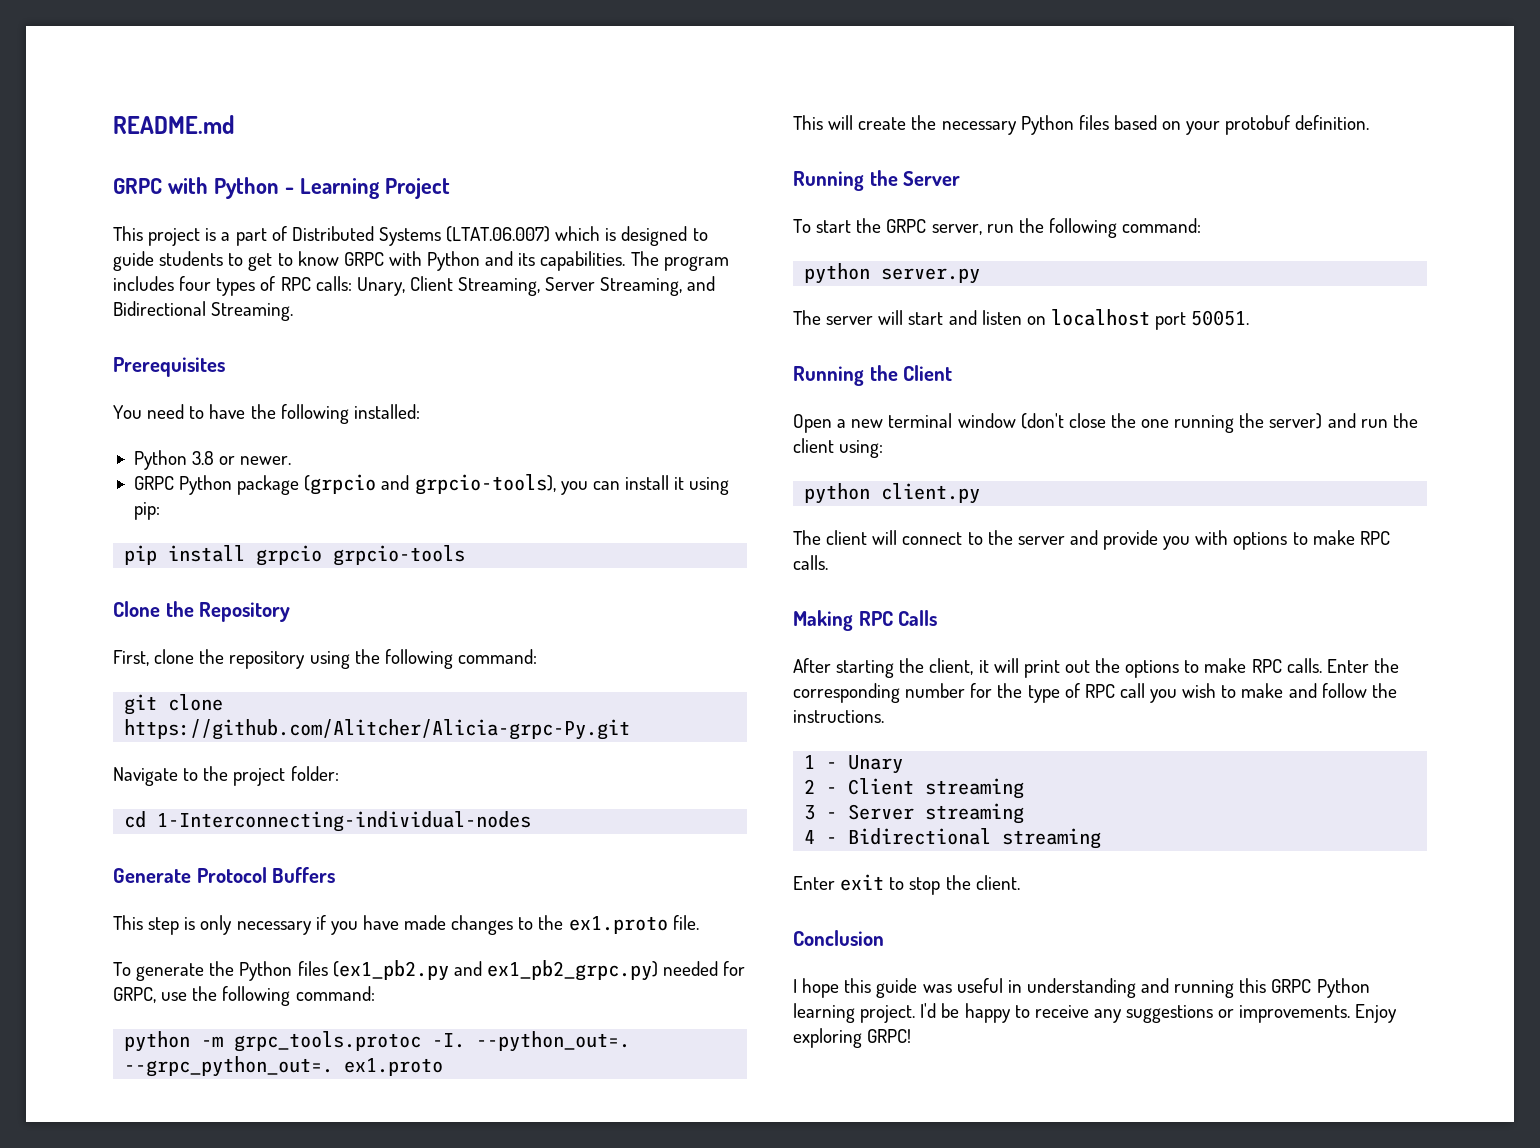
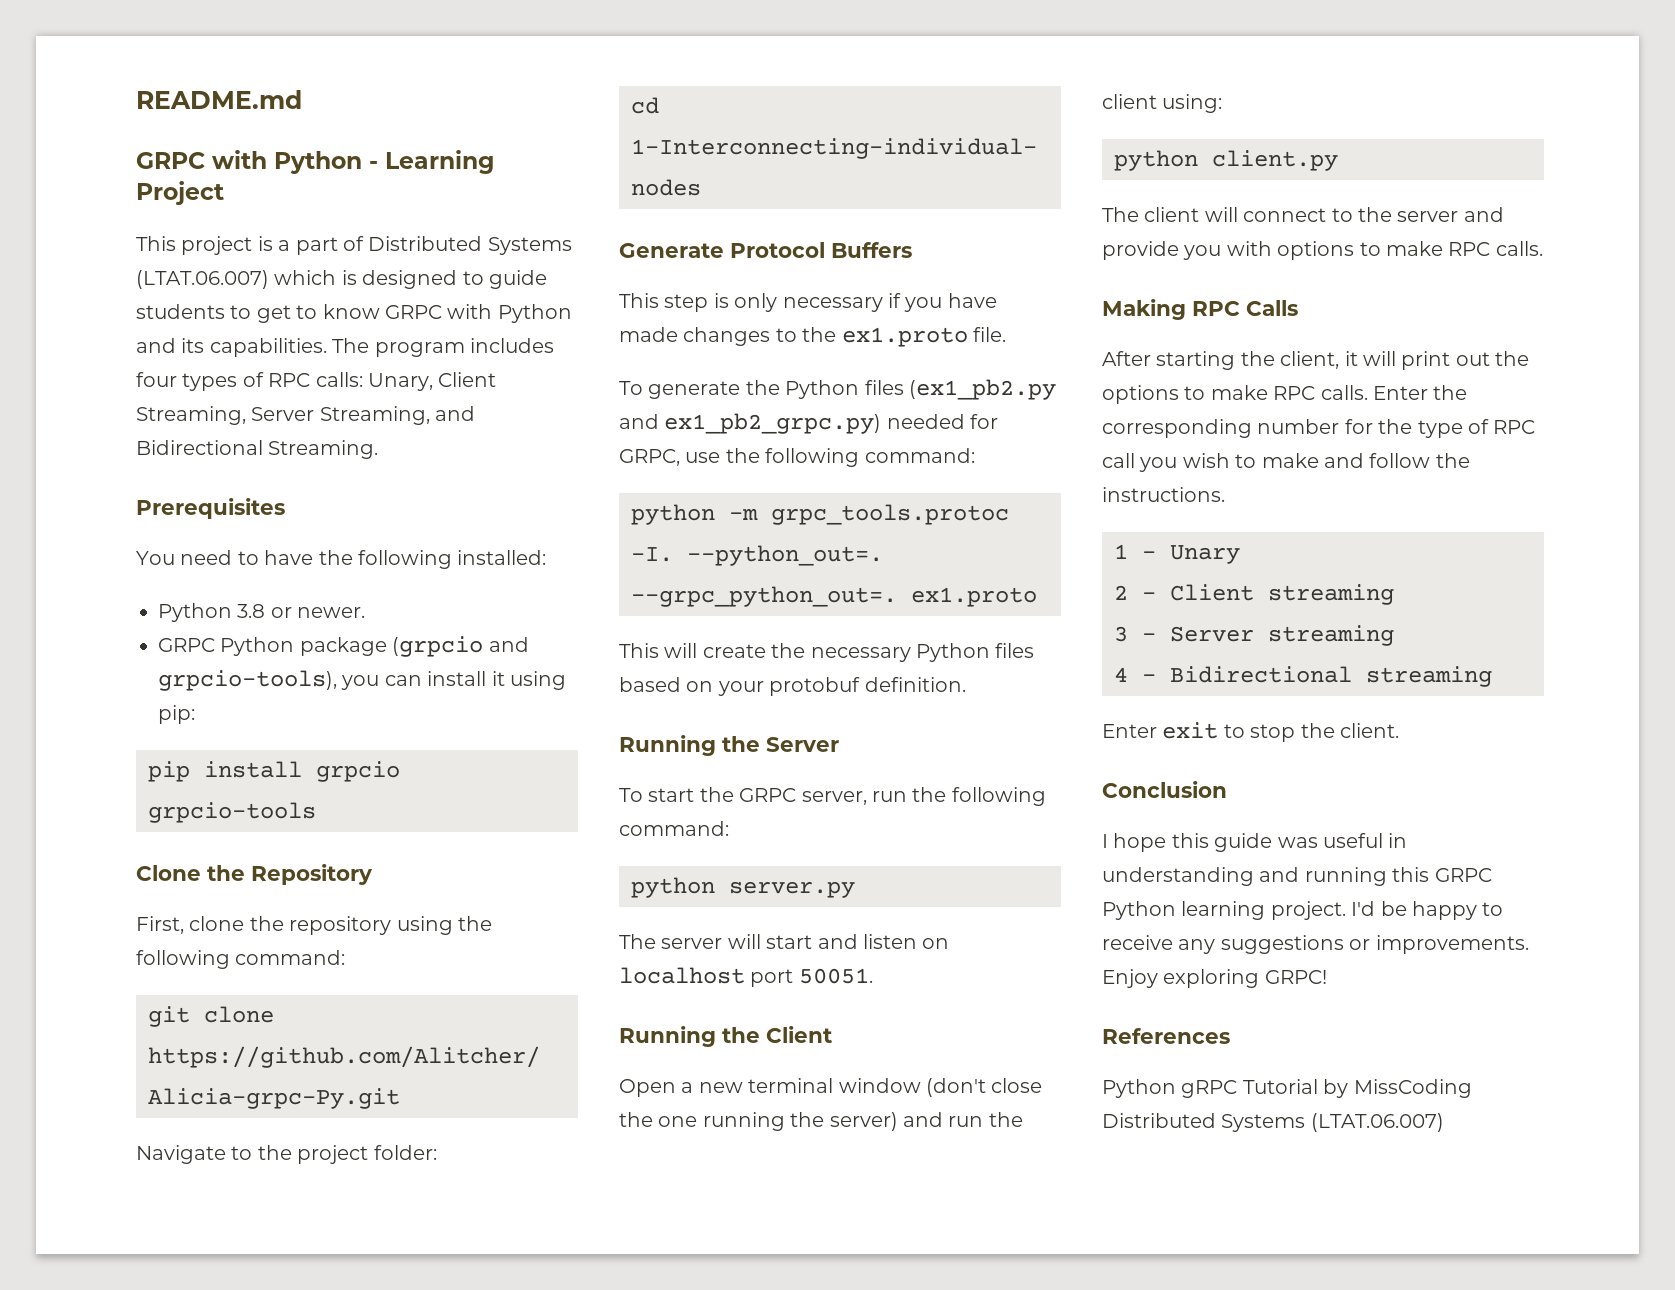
+ References
+ Python gRPC Tutorial by MissCoding Distributed Systems (LTAT.06.007)

